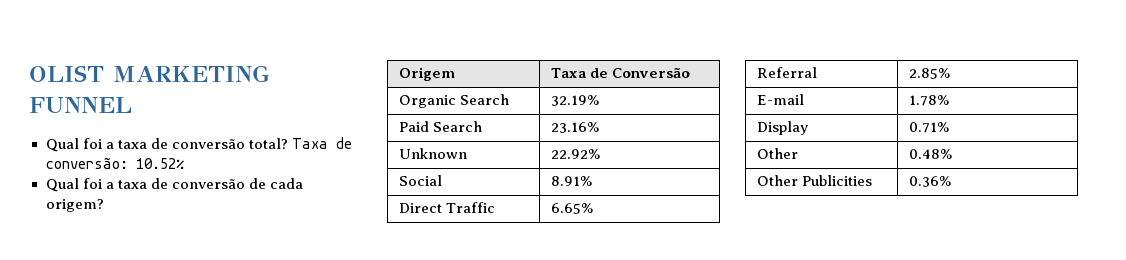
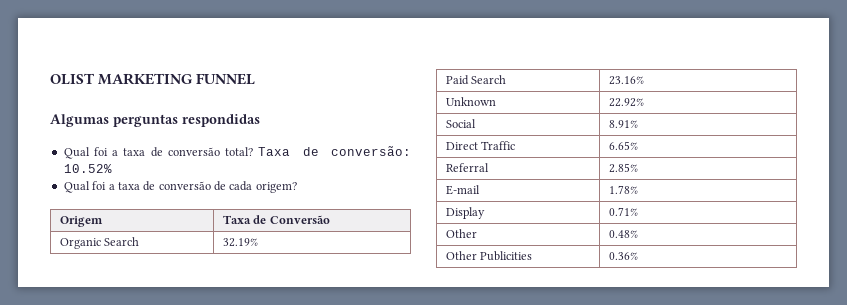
+ Algumas perguntas respondidas

